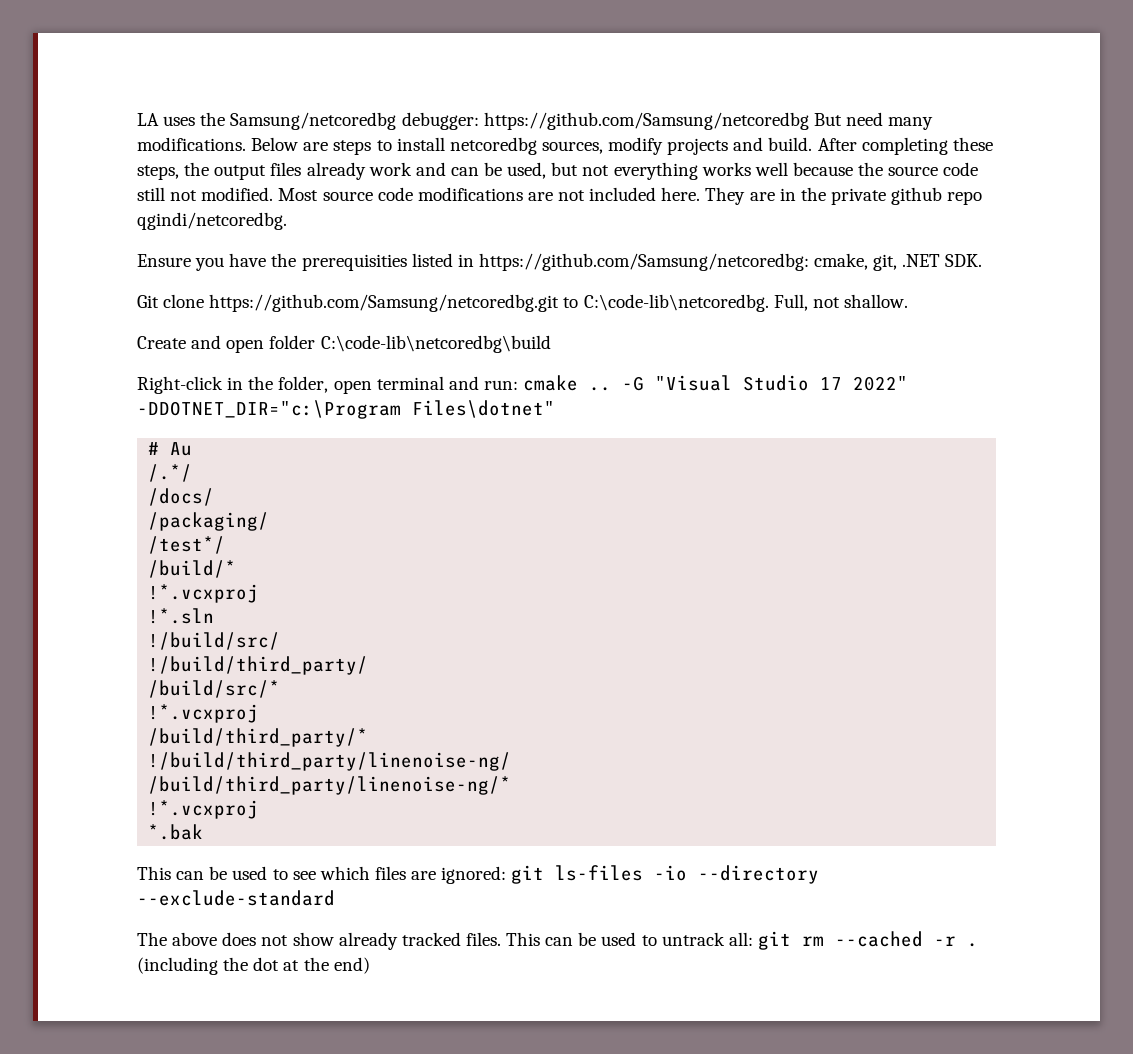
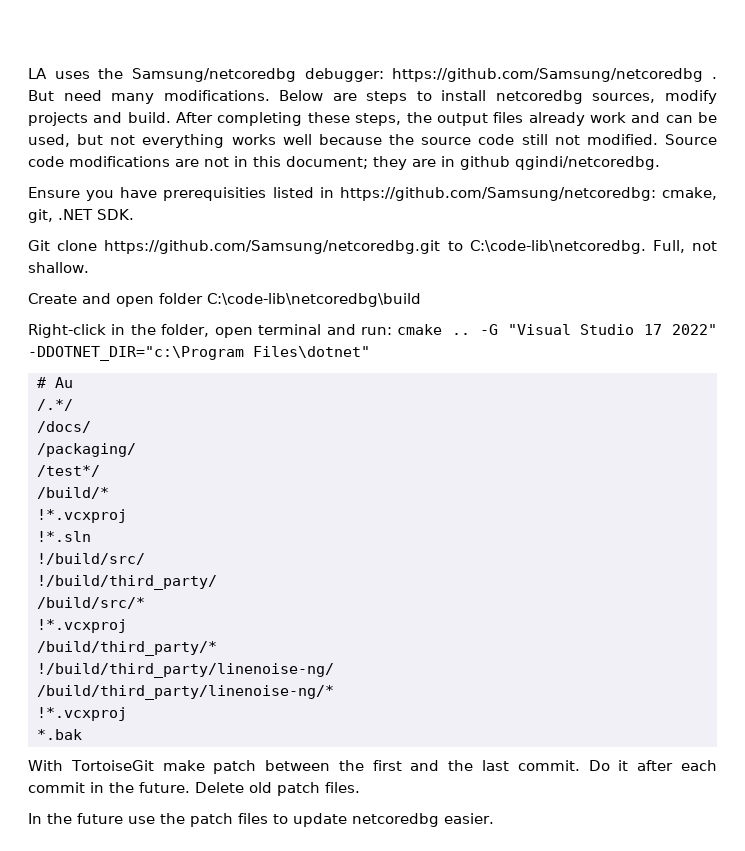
- LA uses the Samsung/netcoredbg debugger: https://github.com/Samsung/netcoredbg But need many modifications.
+ LA uses the Samsung/netcoredbg debugger: https://github.com/Samsung/netcoredbg . But need many modifications.
- Most source code modifications are not included here. They are in the private github repo qgindi/netcoredbg.
+ Source code modifications are not in this document; they are in github qgindi/netcoredbg.
- Ensure you have the prerequisities listed in https://github.com/Samsung/netcoredbg: cmake, git, .NET SDK.
+ Ensure you have prerequisities listed in https://github.com/Samsung/netcoredbg: cmake, git, .NET SDK.
- This can be used to see which files are ignored: git ls-files -io --directory --exclude-standard
- The above does not show already tracked files. This can be used to untrack all: git rm --cached -r . (including the dot at the end)
+ With TortoiseGit make patch between the first and the last commit. Do it after each commit in the future. Delete old patch files.
+ In the future use the patch files to update netcoredbg easier.

